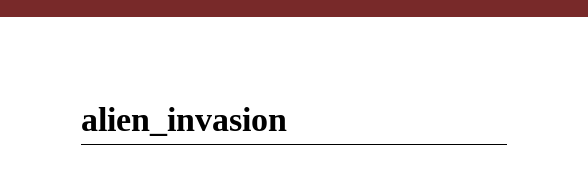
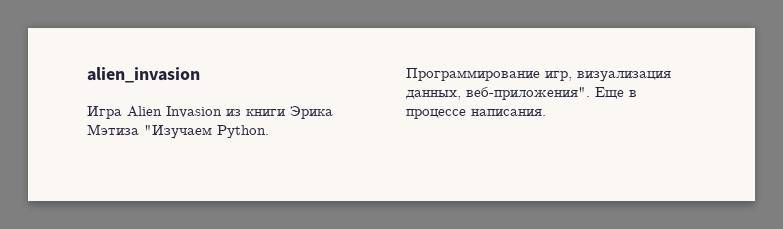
+ Игра Alien Invasion из книги Эрика Мэтиза "Изучаем Python. Программирование игр, визуализация данных, веб-приложения". Еще в процессе написания.

